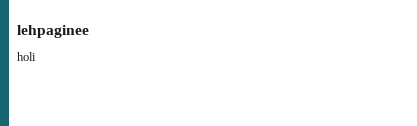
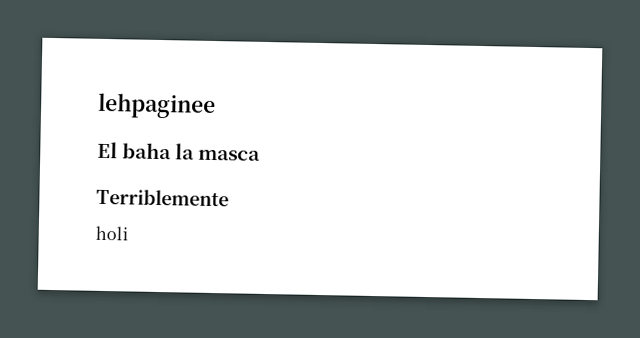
+ El baha la masca
+ Terriblemente

